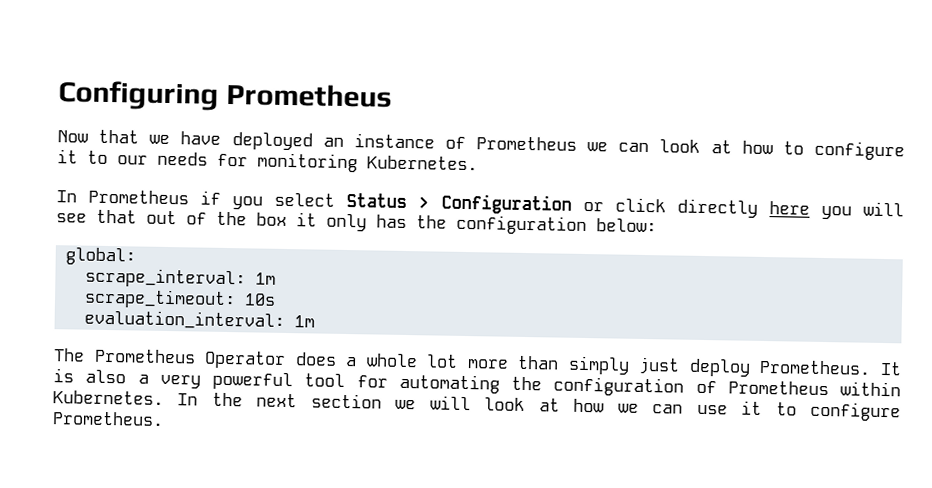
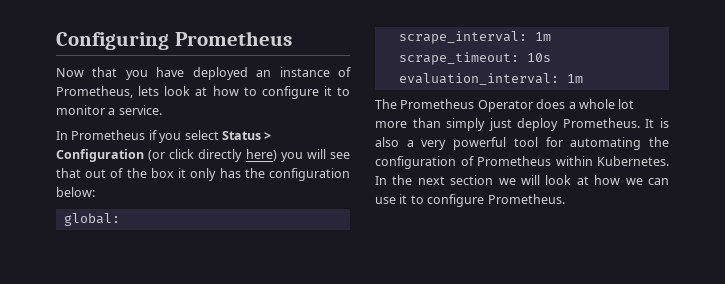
- Now that we have deployed an instance of Prometheus we can look at how to configure it to our needs for monitoring Kubernetes.
+ Now that you have deployed an instance of Prometheus, lets look at how to configure it to monitor a service.
- In Prometheus if you select Status > Configuration or click directly here you will see that out of the box it only has the configuration below:
+ In Prometheus if you select Status > Configuration (or click directly here) you will see that out of the box it only has the configuration below:

